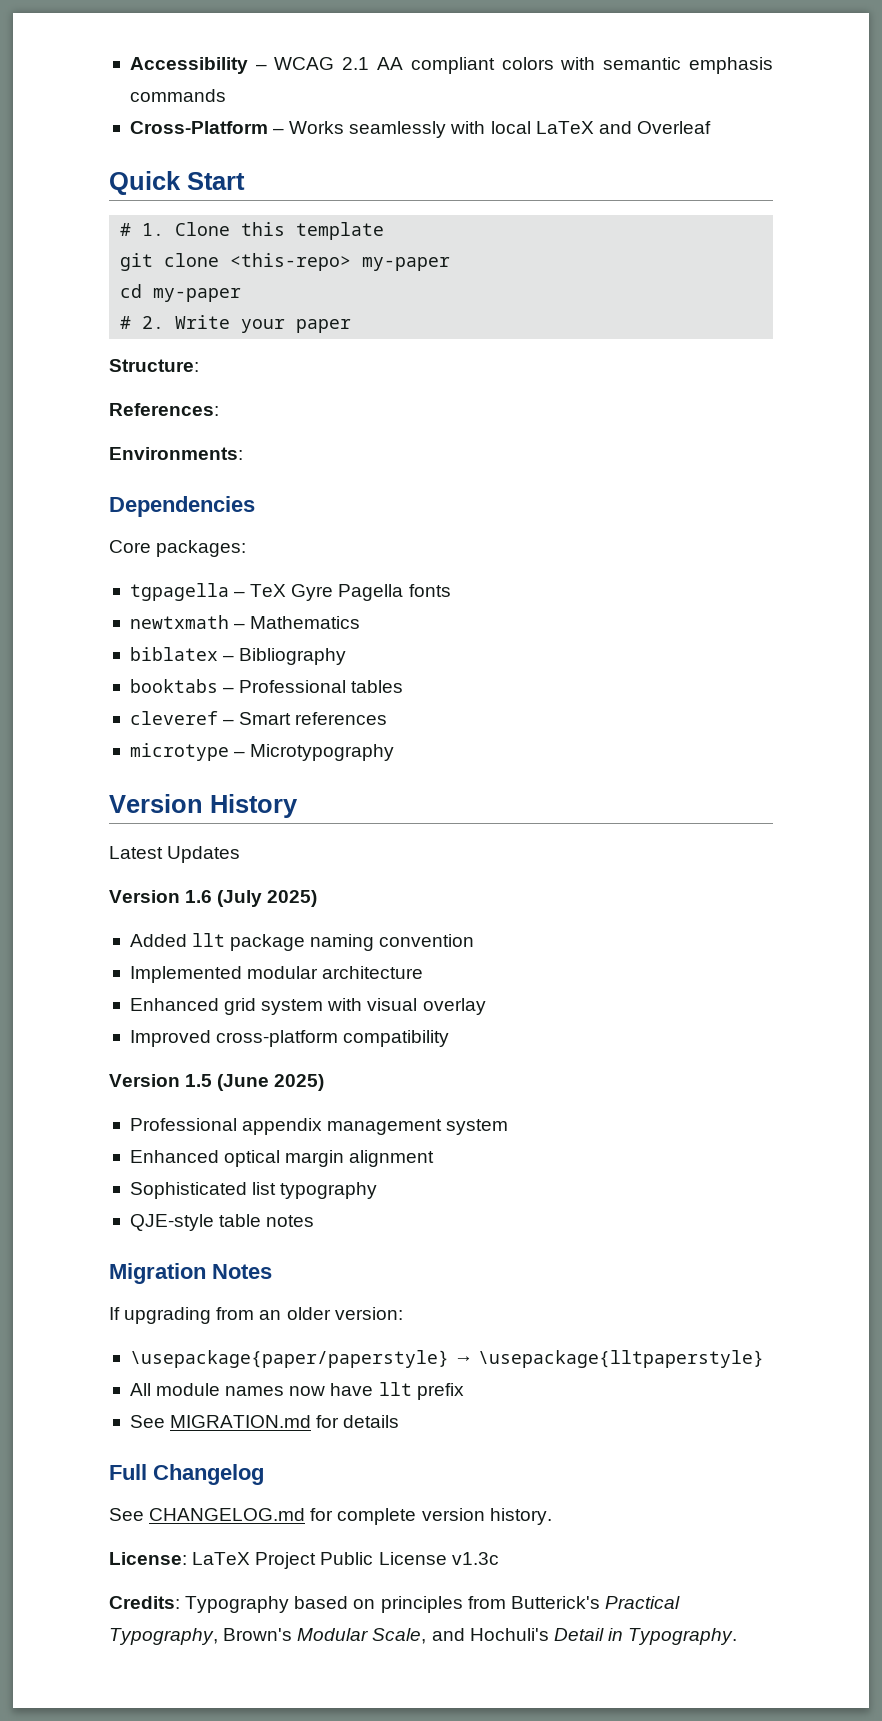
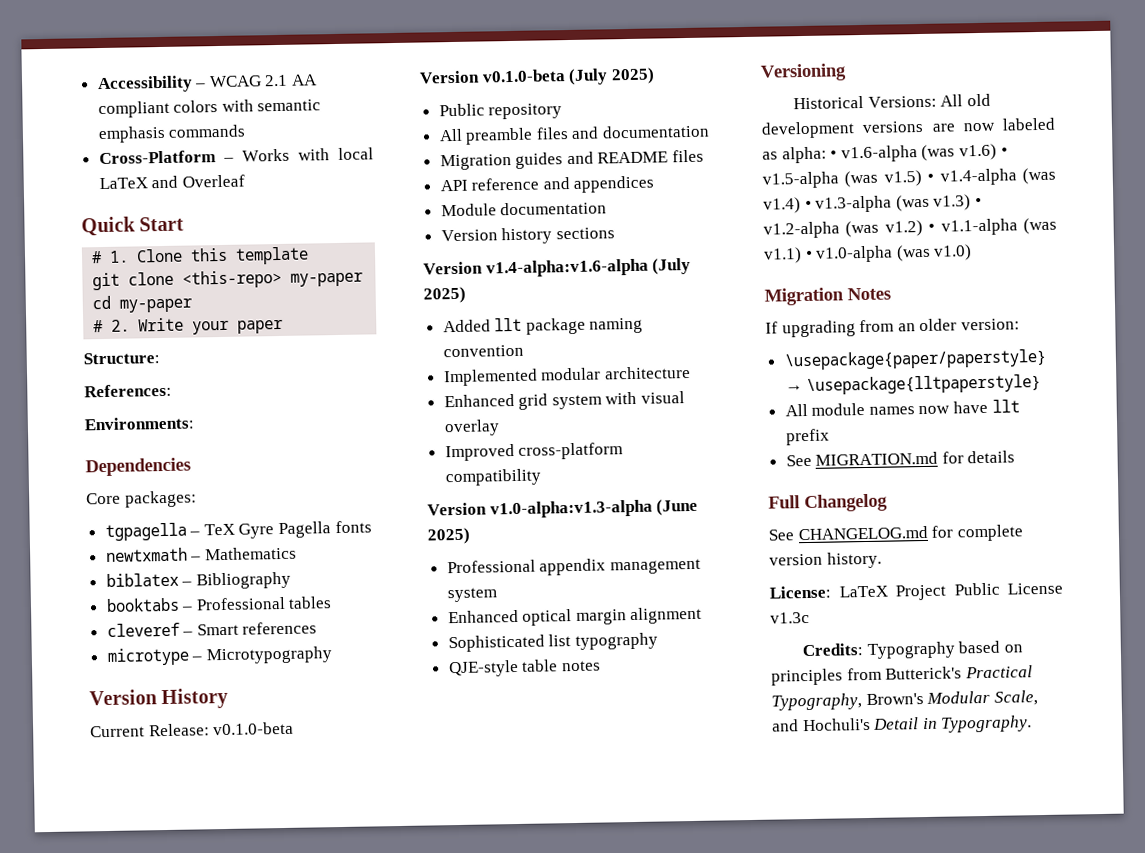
- Cross-Platform – Works seamlessly with local LaTeX and Overleaf
+ Cross-Platform – Works with local LaTeX and Overleaf
- Latest Updates
- Version 1.6 (July 2025)
+ Current Release: v0.1.0-beta
+ Version v0.1.0-beta (July 2025)
+ Public repository
+ All preamble files and documentation
+ Migration guides and README files
+ API reference and appendices
+ Module documentation
+ Version history sections
+ Version v1.4-alpha:v1.6-alpha (July 2025)
- Version 1.5 (June 2025)
+ Version v1.0-alpha:v1.3-alpha (June 2025)
+ Versioning
+ Historical Versions: All old development versions are now labeled as alpha: • v1.6-alpha (was v1.6) • v1.5-alpha (was v1.5) • v1.4-alpha (was v1.4) • v1.3-alpha (was v1.3) • v1.2-alpha (was v1.2) • v1.1-alpha (was v1.1) • v1.0-alpha (was v1.0)

